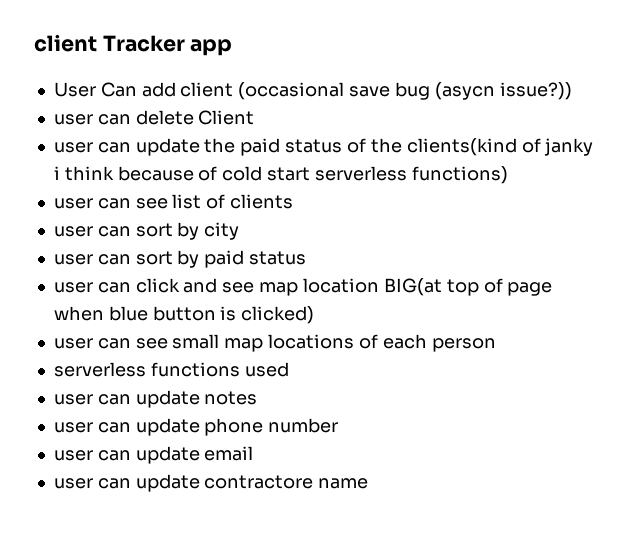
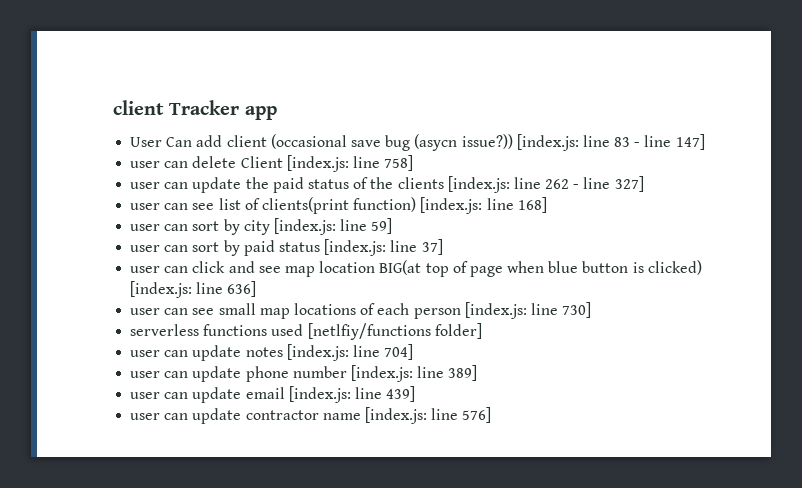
+ [index.js: line 83 - line 147]
- user can delete Client
+ user can delete Client [index.js: line 758]
- user can update the paid status of the clients(kind of janky i think because of cold start serverless functions)
+ user can update the paid status of the clients [index.js: line 262 - line 327]
- user can see list of clients
+ user can see list of clients(print function) [index.js: line 168]
- user can sort by city
+ user can sort by city [index.js: line 59]
- user can sort by paid status
+ user can sort by paid status [index.js: line 37]
- user can click and see map location BIG(at top of page when blue button is clicked)
+ user can click and see map location BIG(at top of page when blue button is clicked) [index.js: line 636]
- user can see small map locations of each person
+ user can see small map locations of each person [index.js: line 730]
- serverless functions used
+ serverless functions used [netlfiy/functions folder]
- user can update notes
+ user can update notes [index.js: line 704]
- user can update phone number
+ user can update phone number [index.js: line 389]
- user can update email
- user can update contractore name
+ user can update email [index.js: line 439]
+ user can update contractor name [index.js: line 576]

